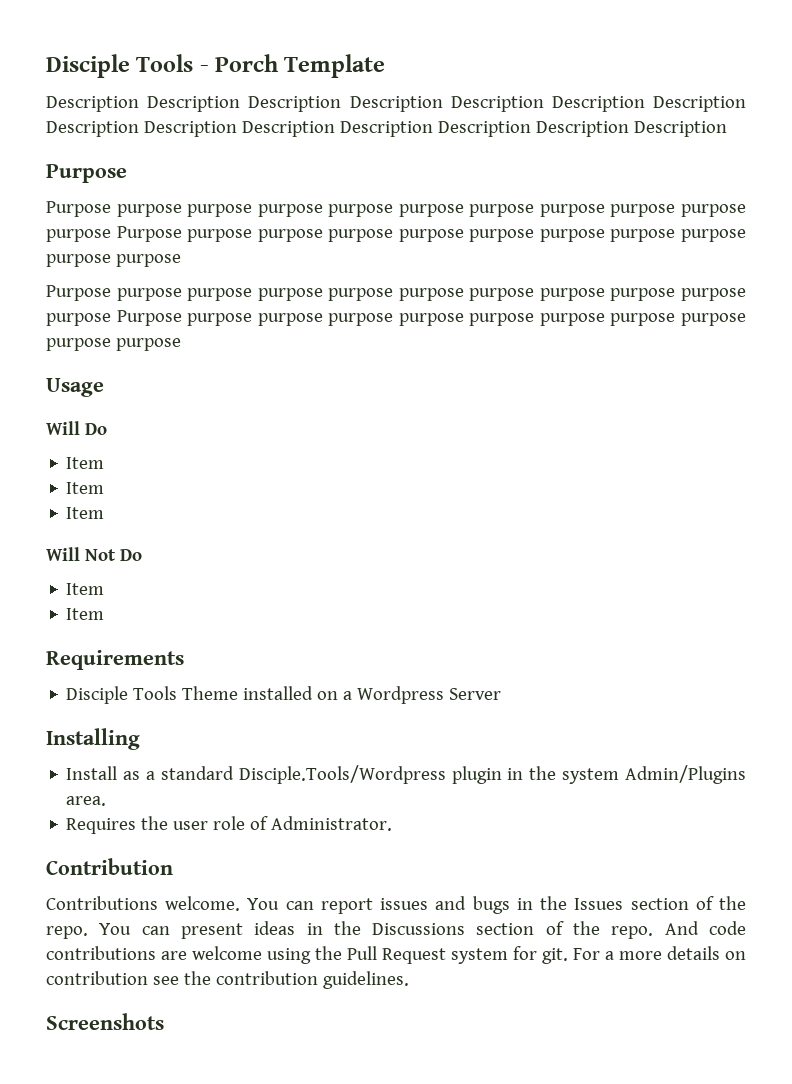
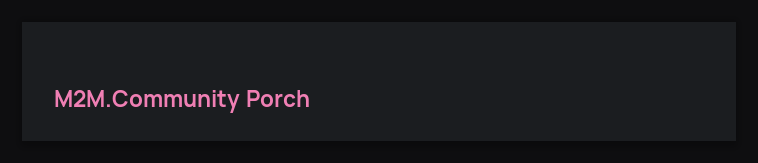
- Disciple Tools - Porch Template
- Description Description Description Description Description Description Description Description Description Description Description Description Description Description
- Purpose
- Purpose purpose purpose purpose purpose purpose purpose purpose purpose purpose purpose Purpose purpose purpose purpose purpose purpose purpose purpose purpose purpose purpose
- Purpose purpose purpose purpose purpose purpose purpose purpose purpose purpose purpose Purpose purpose purpose purpose purpose purpose purpose purpose purpose purpose purpose
- Usage
- Will Do
- Item
- Item
- Item
- Will Not Do
- Item
- Item
- Requirements
- Disciple Tools Theme installed on a Wordpress Server
- Installing
- Install as a standard Disciple.Tools/Wordpress plugin in the system Admin/Plugins area.
- Requires the user role of Administrator.
- Contribution
- Contributions welcome. You can report issues and bugs in the Issues section of the repo. You can present ideas in the Discussions section of the repo. And code contributions are welcome using the Pull Request system for git. For a more details on contribution see the contribution guidelines.
- Screenshots
+ M2M.Community Porch

